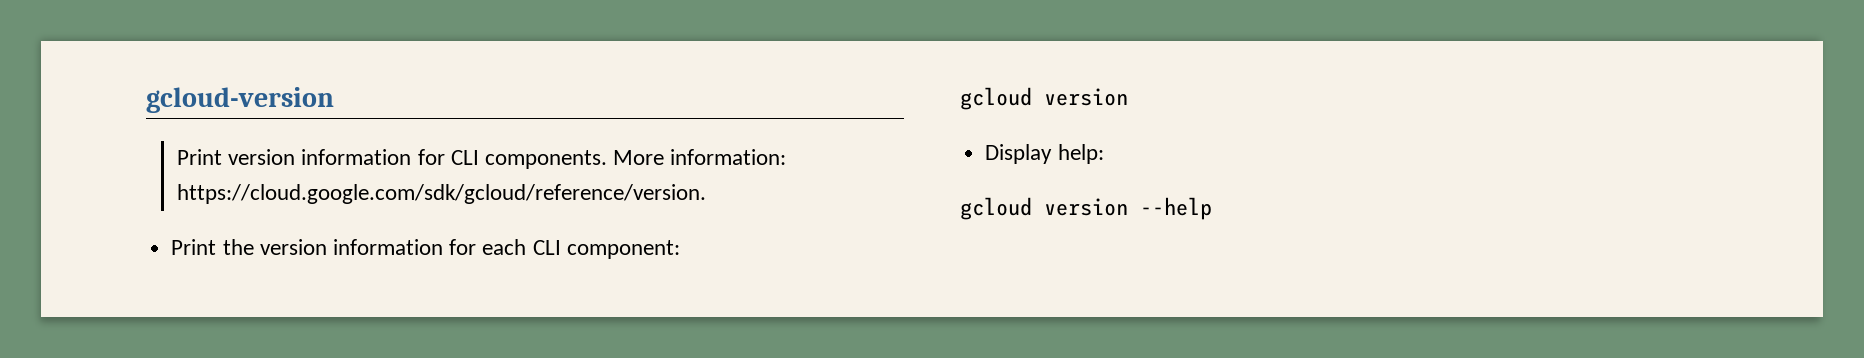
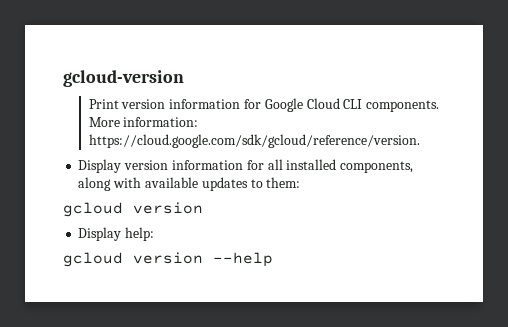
- Print version information for CLI components.
+ Print version information for Google Cloud CLI components.
- Print the version information for each CLI component:
+ Display version information for all installed components, along with available updates to them:

